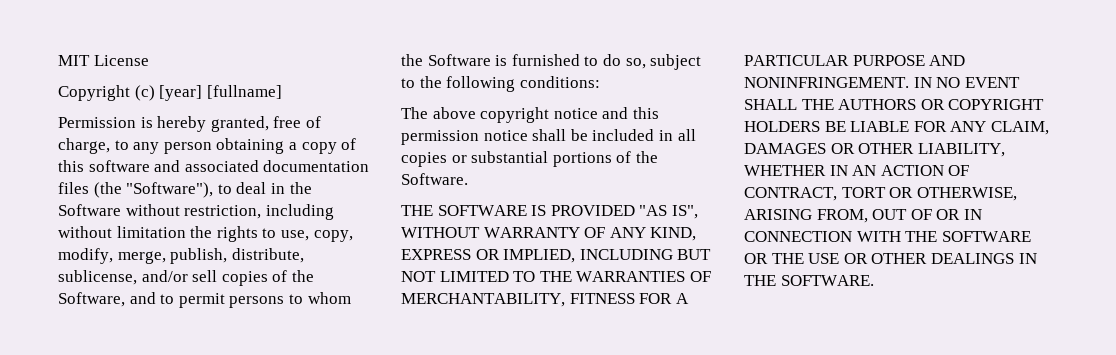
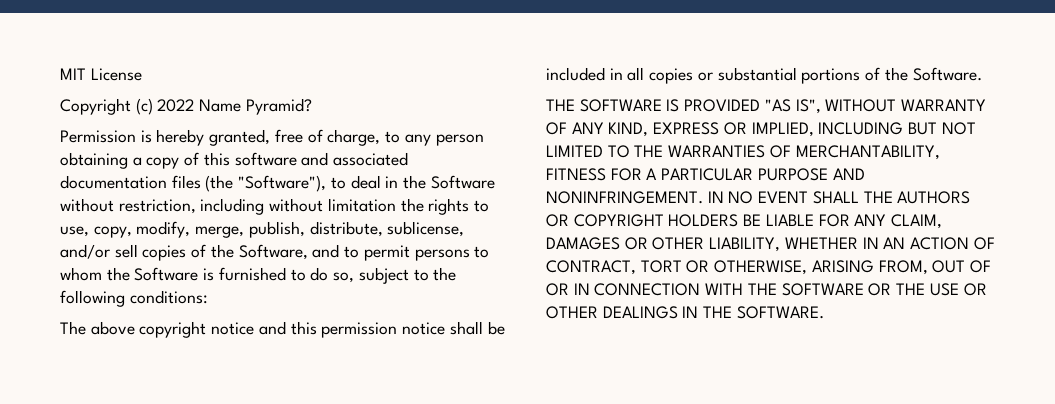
- Copyright (c) [year] [fullname]
+ Copyright (c) 2022 Name Pyramid?

